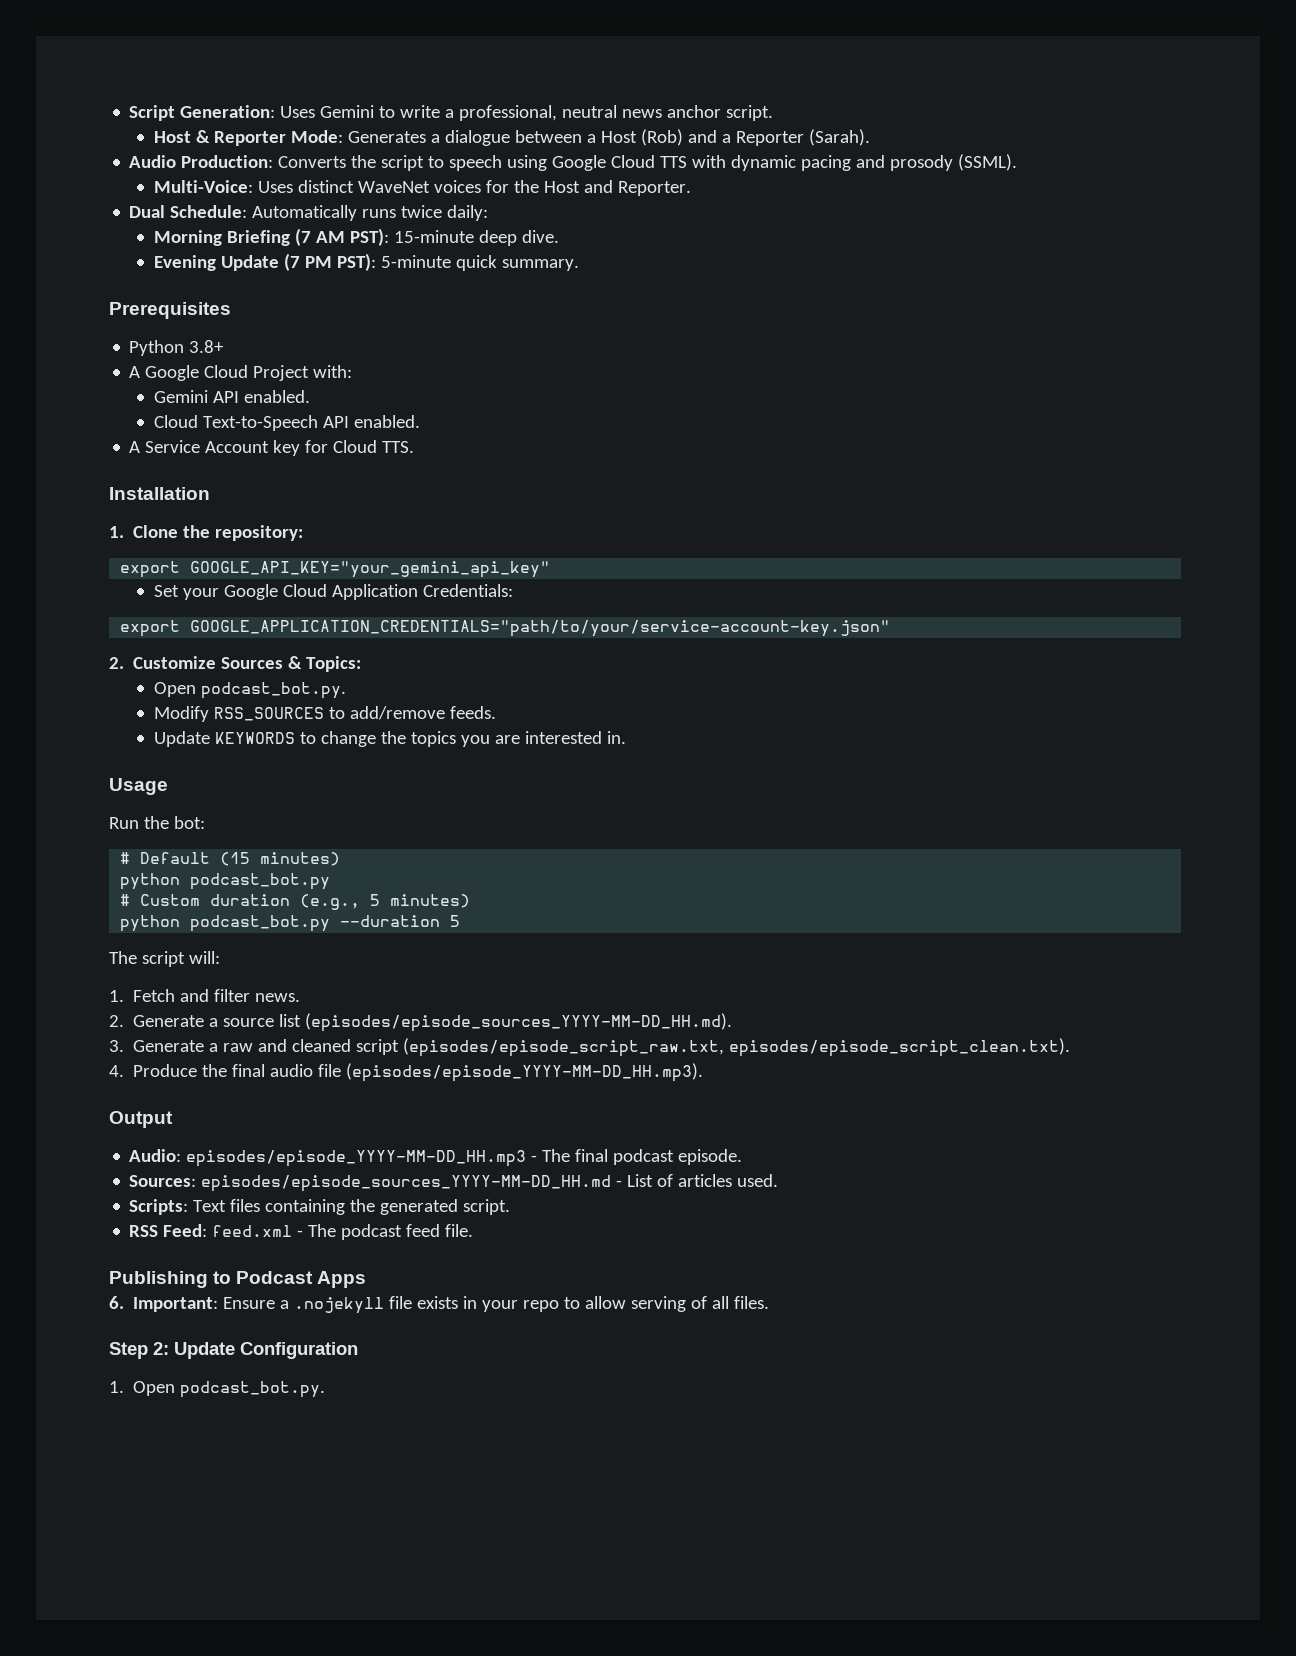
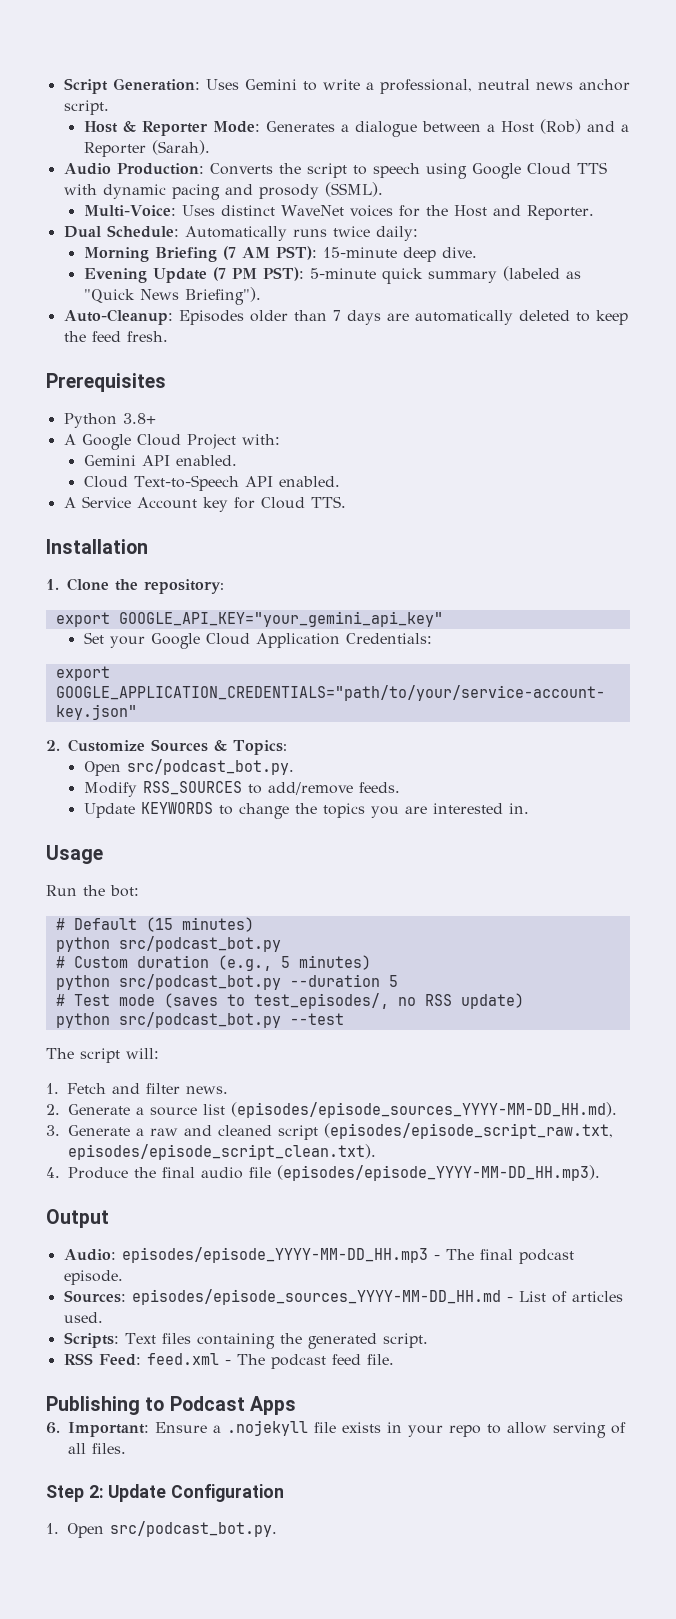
- Evening Update (7 PM PST): 5-minute quick summary.
+ Evening Update (7 PM PST): 5-minute quick summary (labeled as "Quick News Briefing").
+ Auto-Cleanup: Episodes older than 7 days are automatically deleted to keep the feed fresh.
  2. Customize Sources & Topics:
- Open podcast_bot.py.
+ Open src/podcast_bot.py.
  # Default (15 minutes)
- python podcast_bot.py
+ python src/podcast_bot.py
- python podcast_bot.py --duration 5
+ python src/podcast_bot.py --duration 5
+ # Test mode (saves to test_episodes/, no RSS update)
+ python src/podcast_bot.py --test
- 1. Open podcast_bot.py.
+ 1. Open src/podcast_bot.py.

